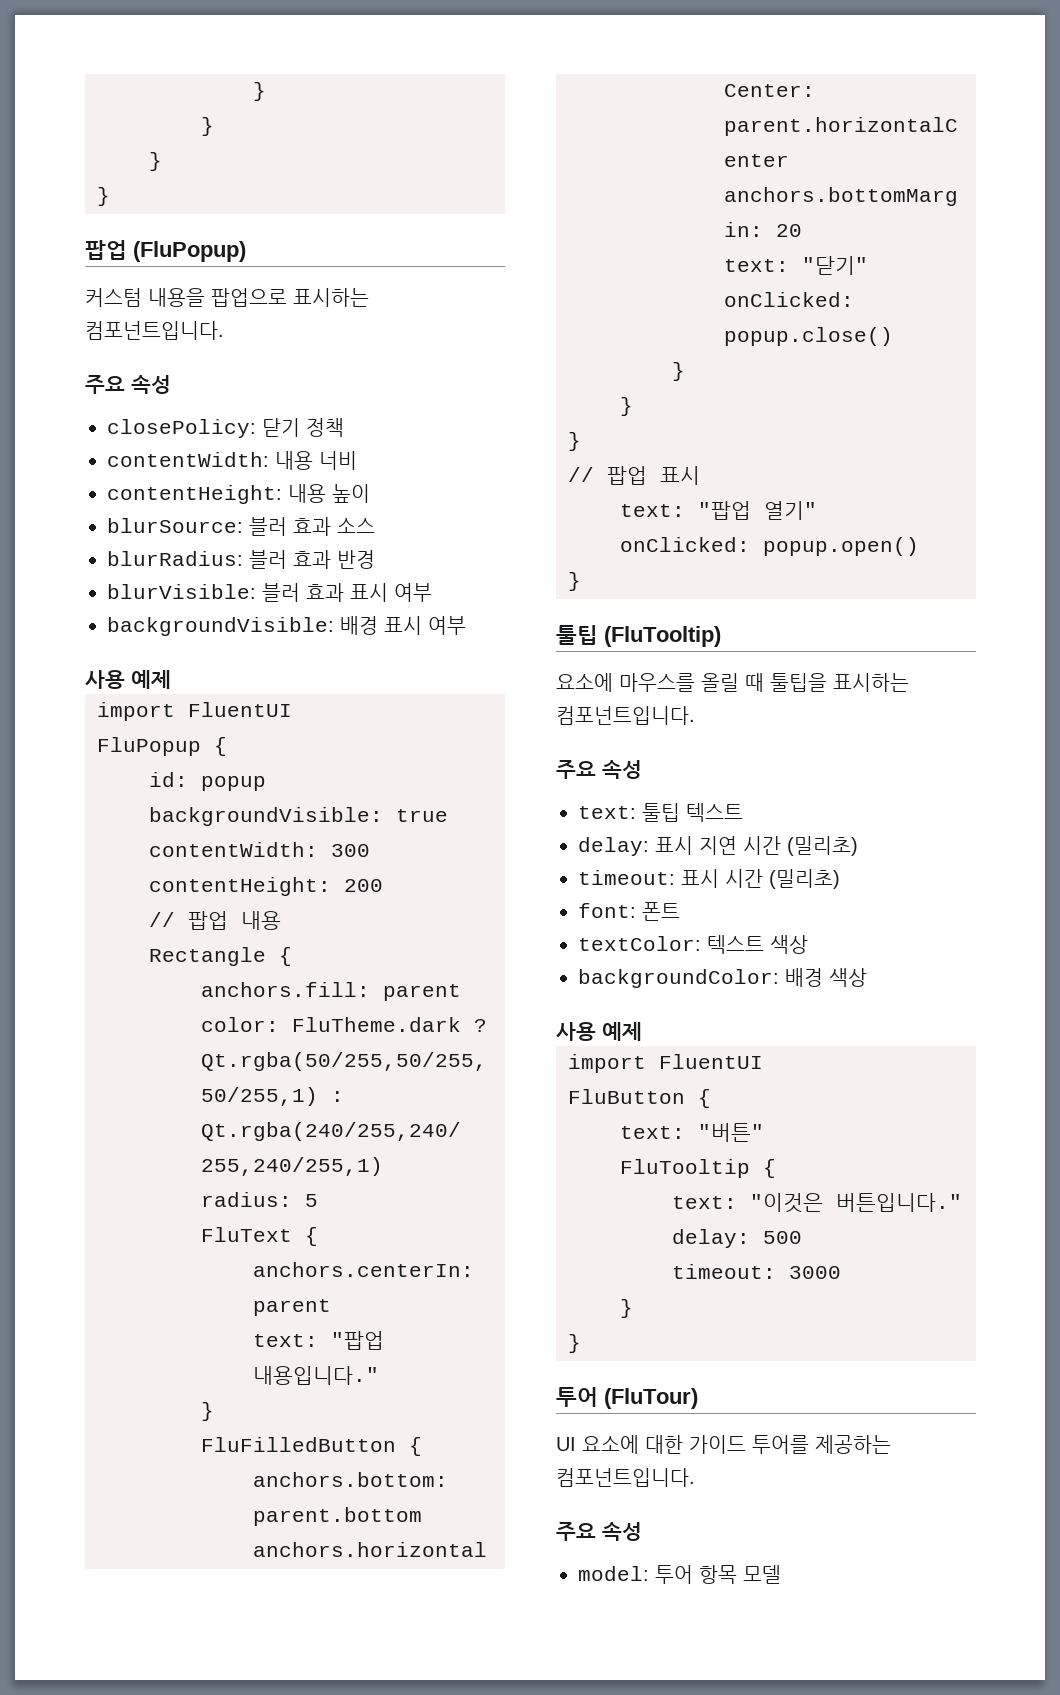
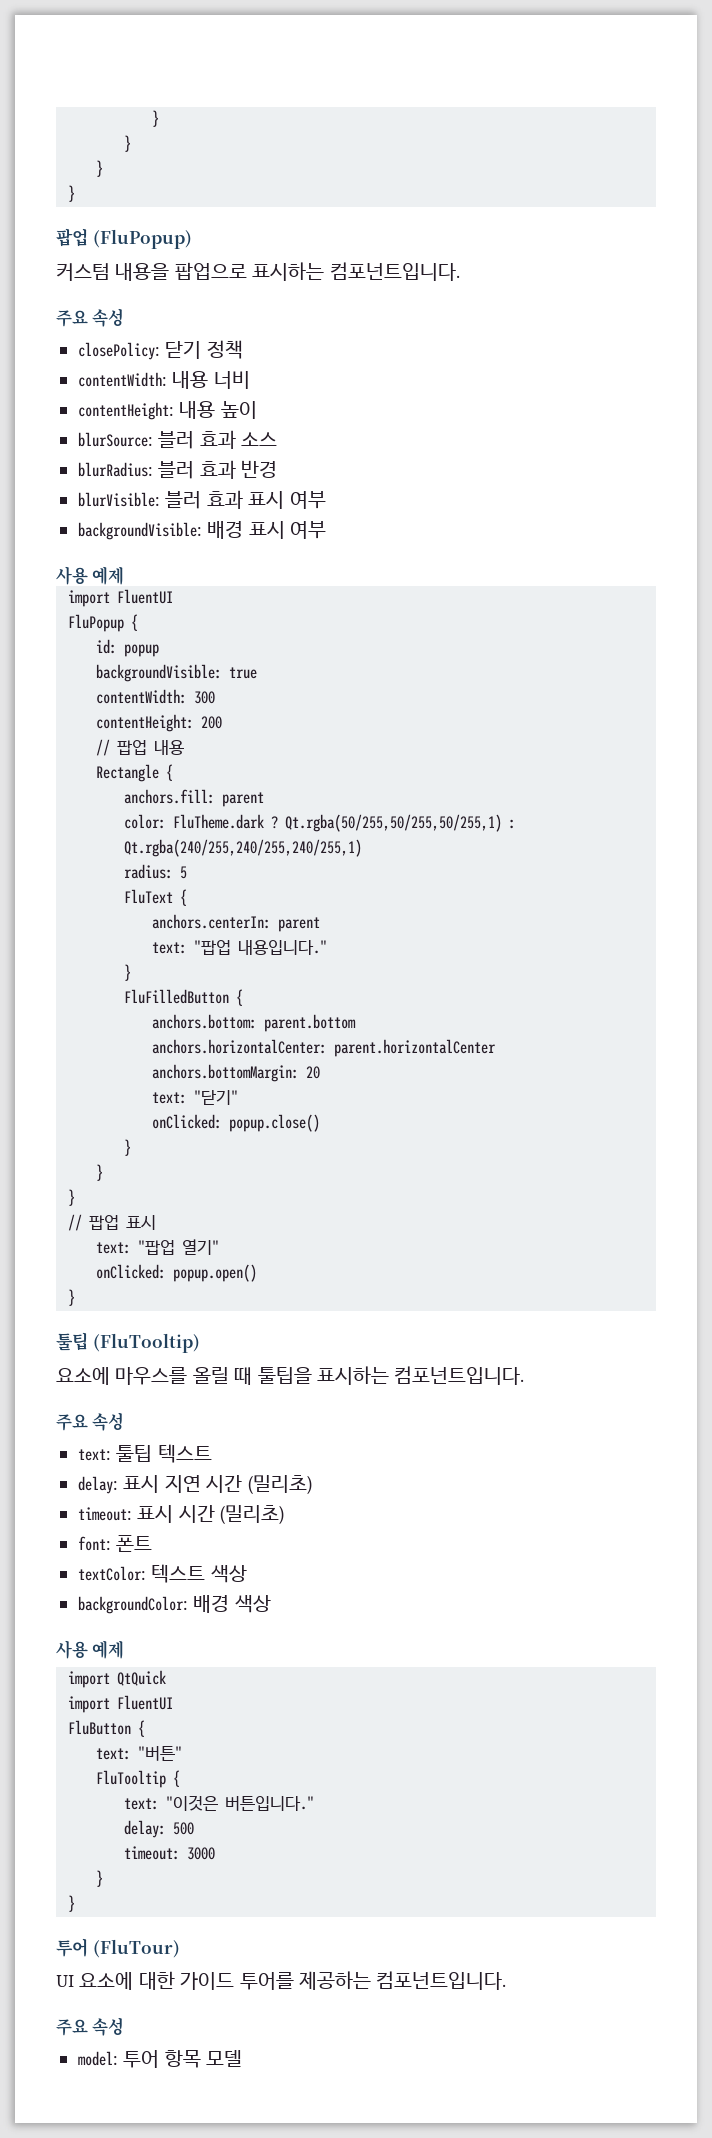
+ import QtQuick

